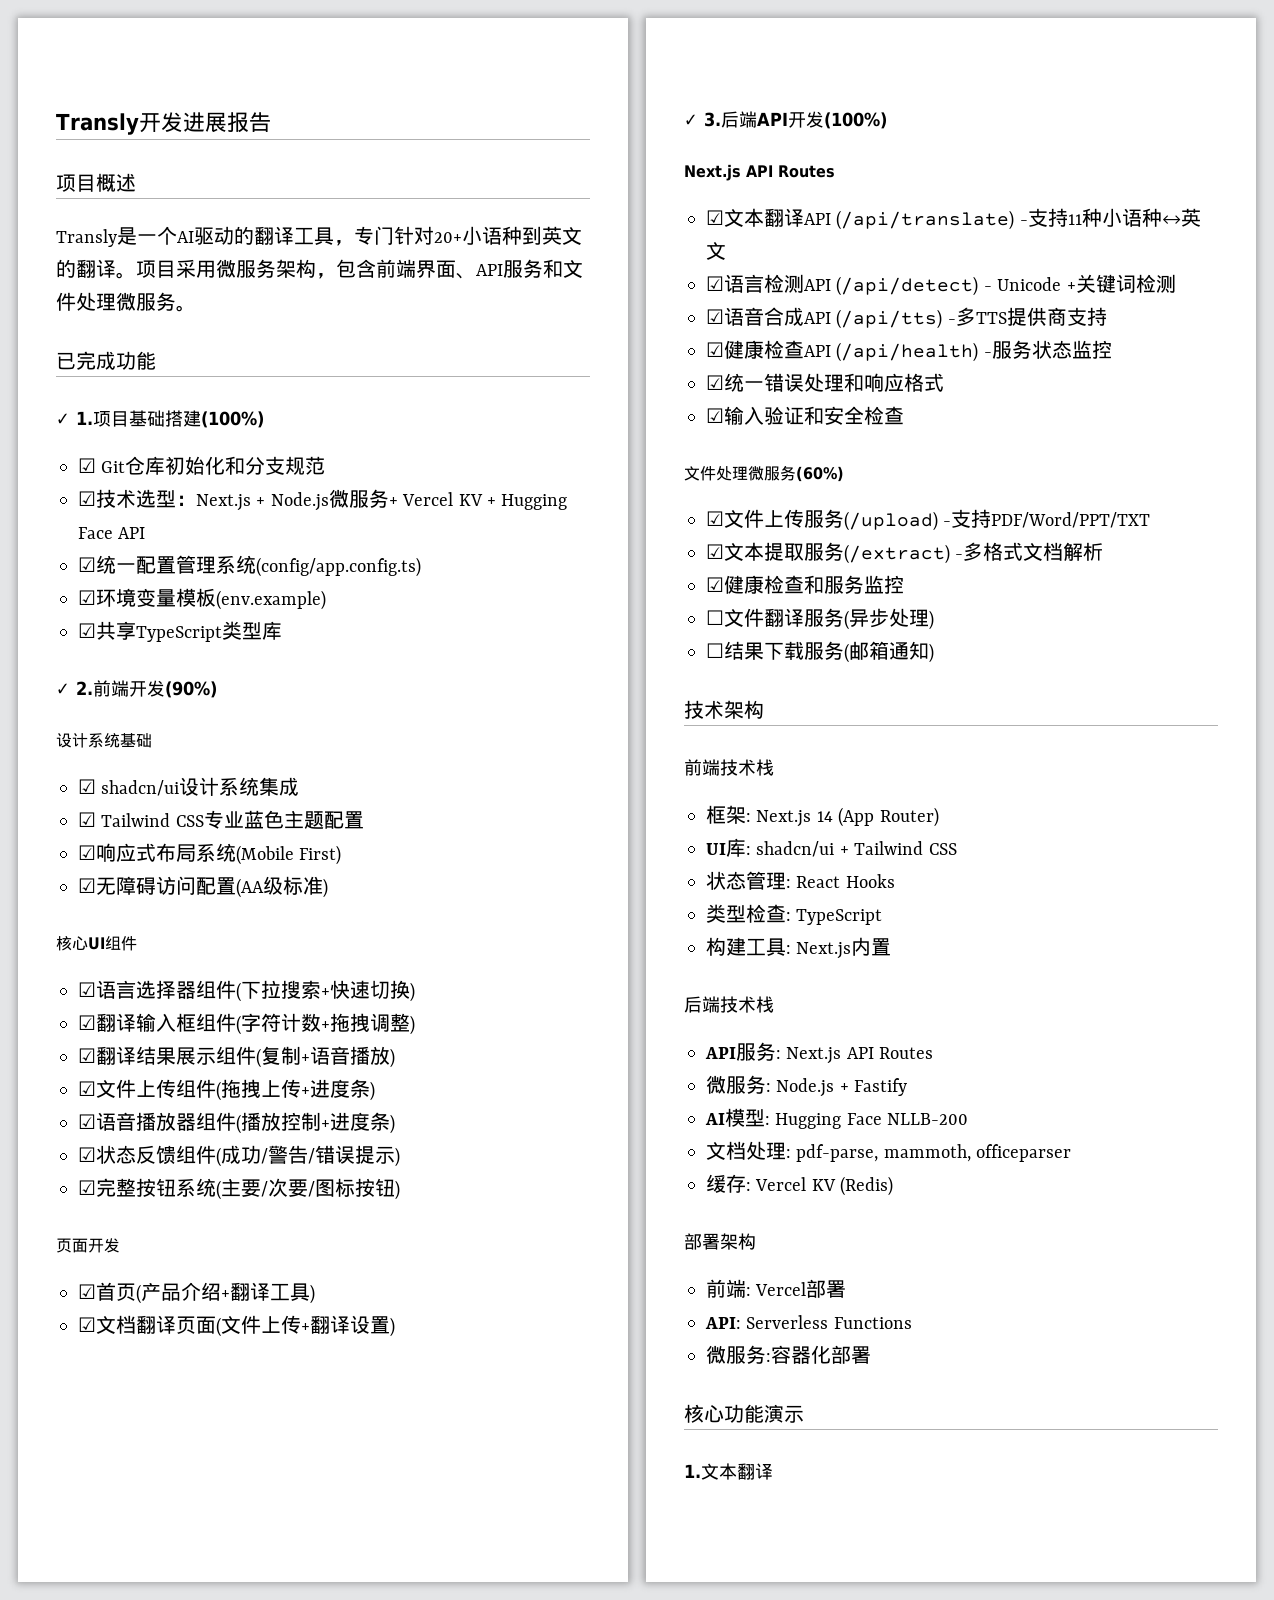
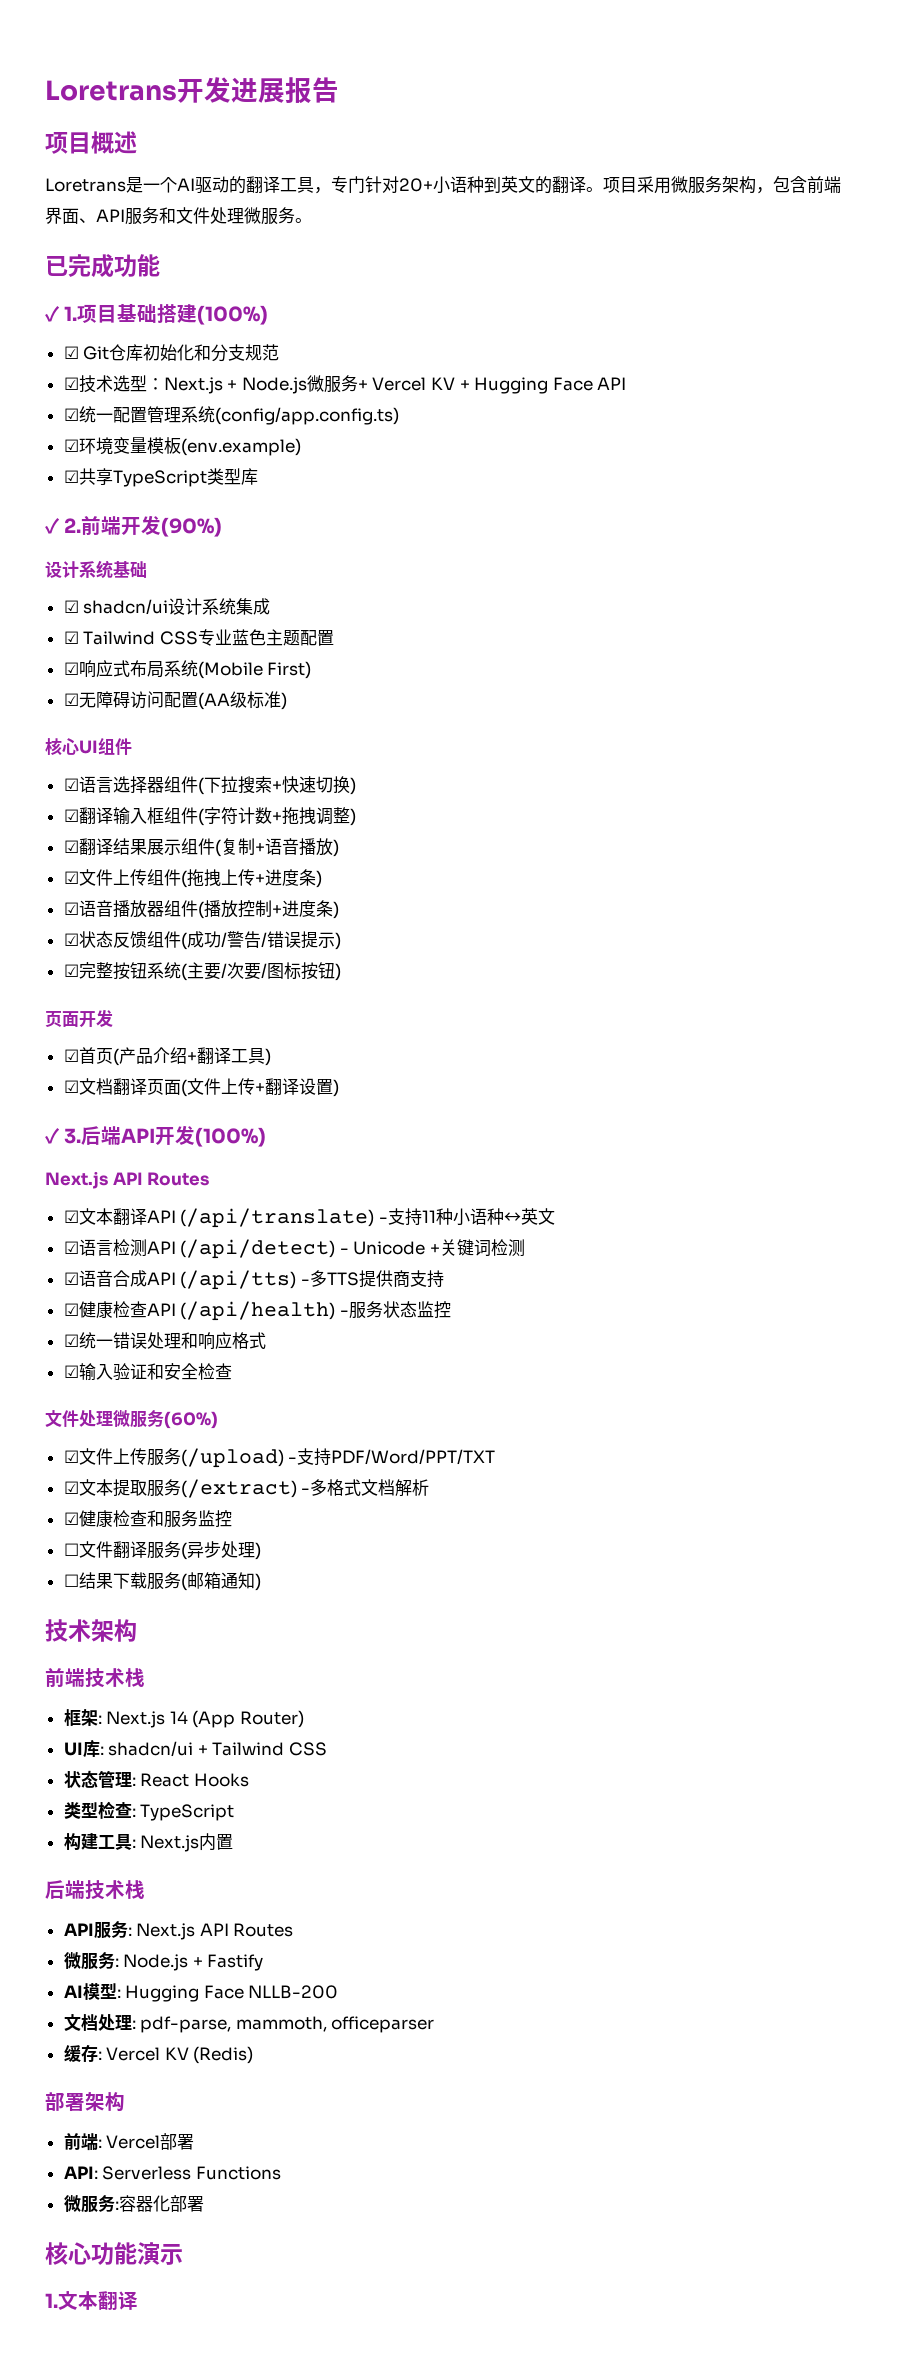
- Transly开发进展报告
+ Loretrans开发进展报告
- Transly是一个AI驱动的翻译工具，专门针对20+小语种到英文的翻译。
+ Loretrans是一个AI驱动的翻译工具，专门针对20+小语种到英文的翻译。

